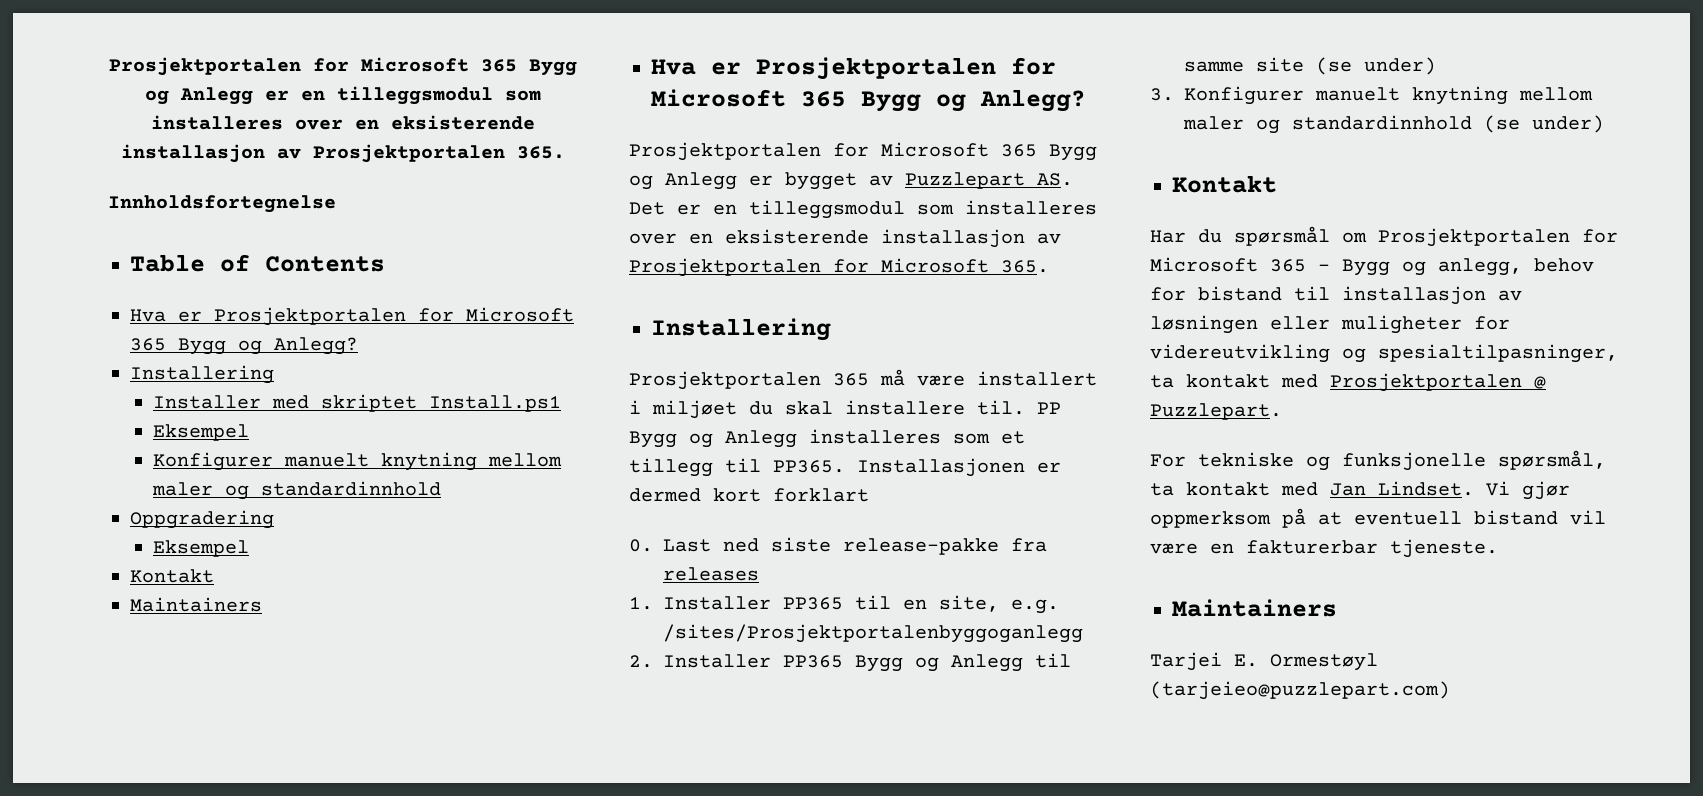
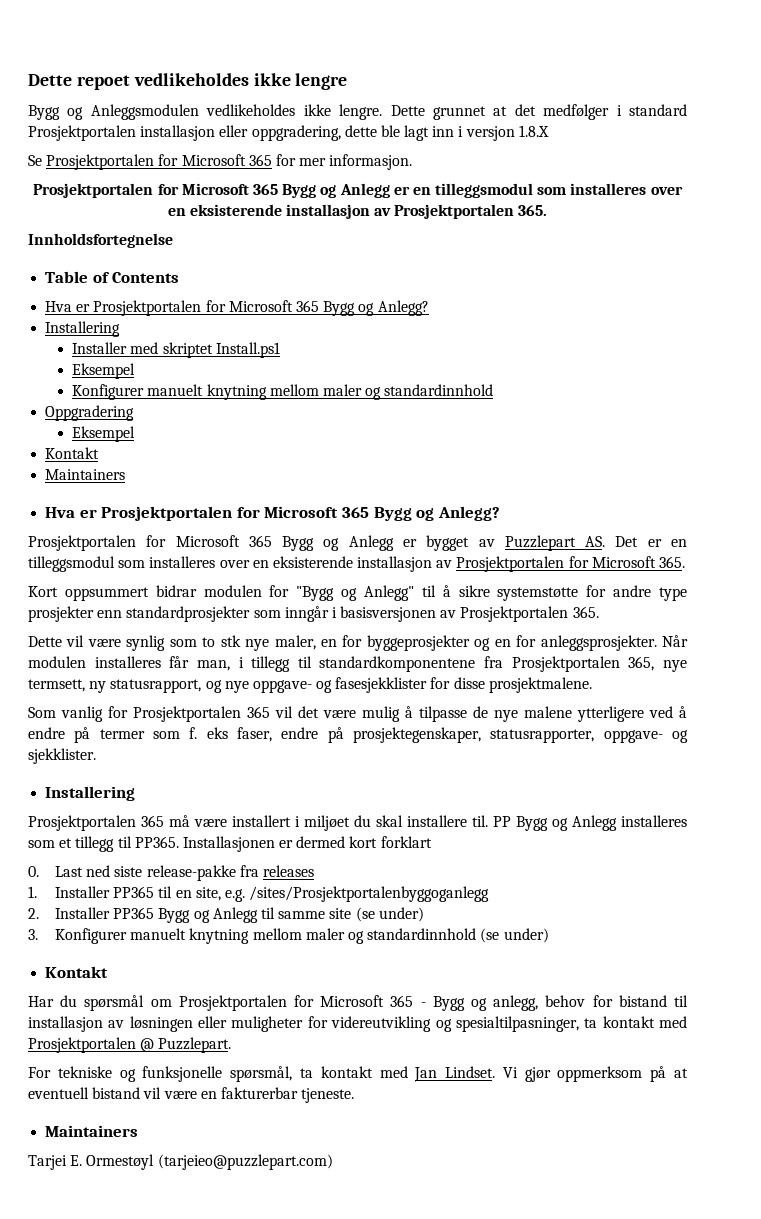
+ Dette repoet vedlikeholdes ikke lengre
+ Bygg og Anleggsmodulen vedlikeholdes ikke lengre. Dette grunnet at det medfølger i standard Prosjektportalen installasjon eller oppgradering, dette ble lagt inn i versjon 1.8.X
+ Se Prosjektportalen for Microsoft 365 for mer informasjon.
+ Kort oppsummert bidrar modulen for "Bygg og Anlegg" til å sikre systemstøtte for andre type prosjekter enn standardprosjekter som inngår i basisversjonen av Prosjektportalen 365.
+ Dette vil være synlig som to stk nye maler, en for byggeprosjekter og en for anleggsprosjekter. Når modulen installeres får man, i tillegg til standardkomponentene fra Prosjektportalen 365, nye termsett, ny statusrapport, og nye oppgave- og fasesjekklister for disse prosjektmalene.
+ Som vanlig for Prosjektportalen 365 vil det være mulig å tilpasse de nye malene ytterligere ved å endre på termer som f. eks faser, endre på prosjektegenskaper, statusrapporter, oppgave- og sjekklister.

